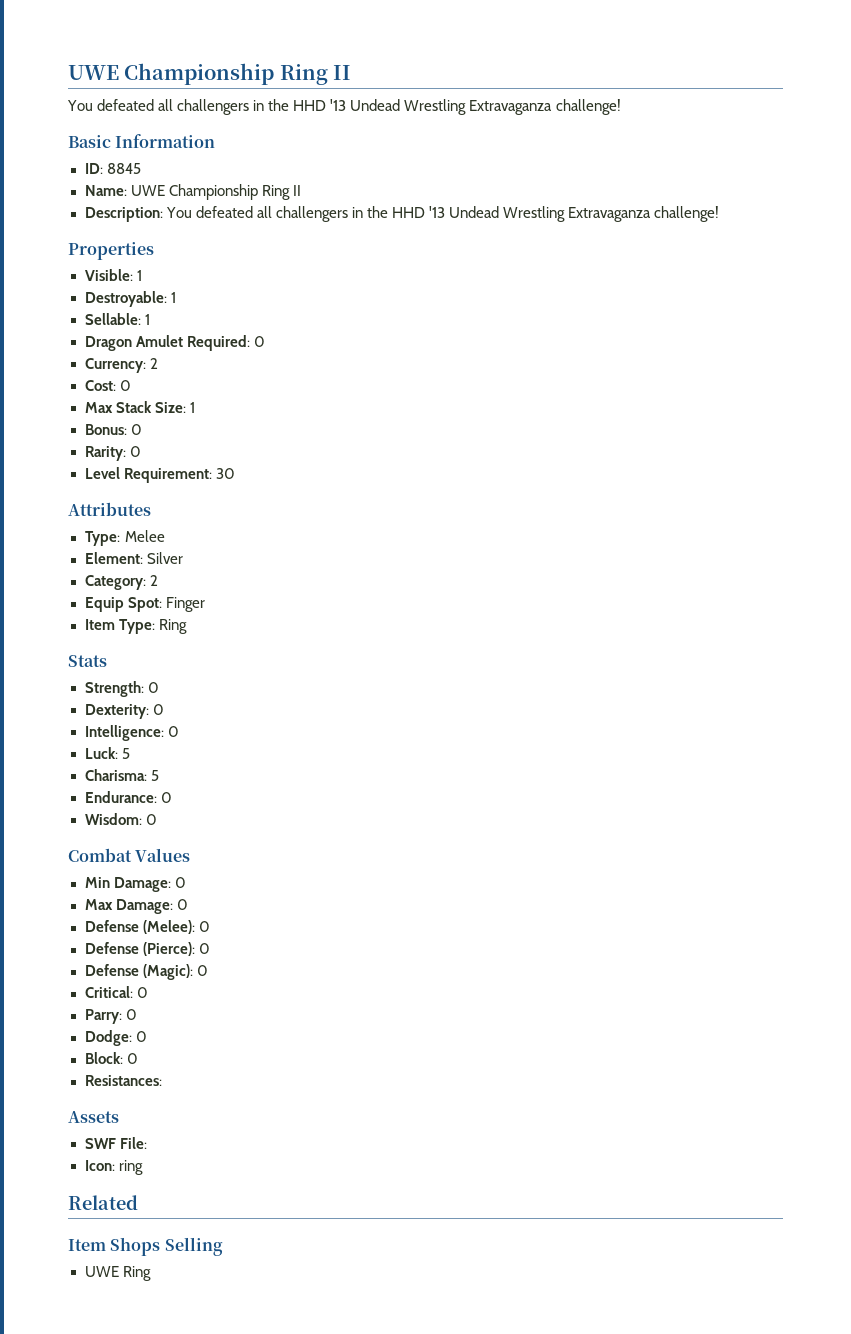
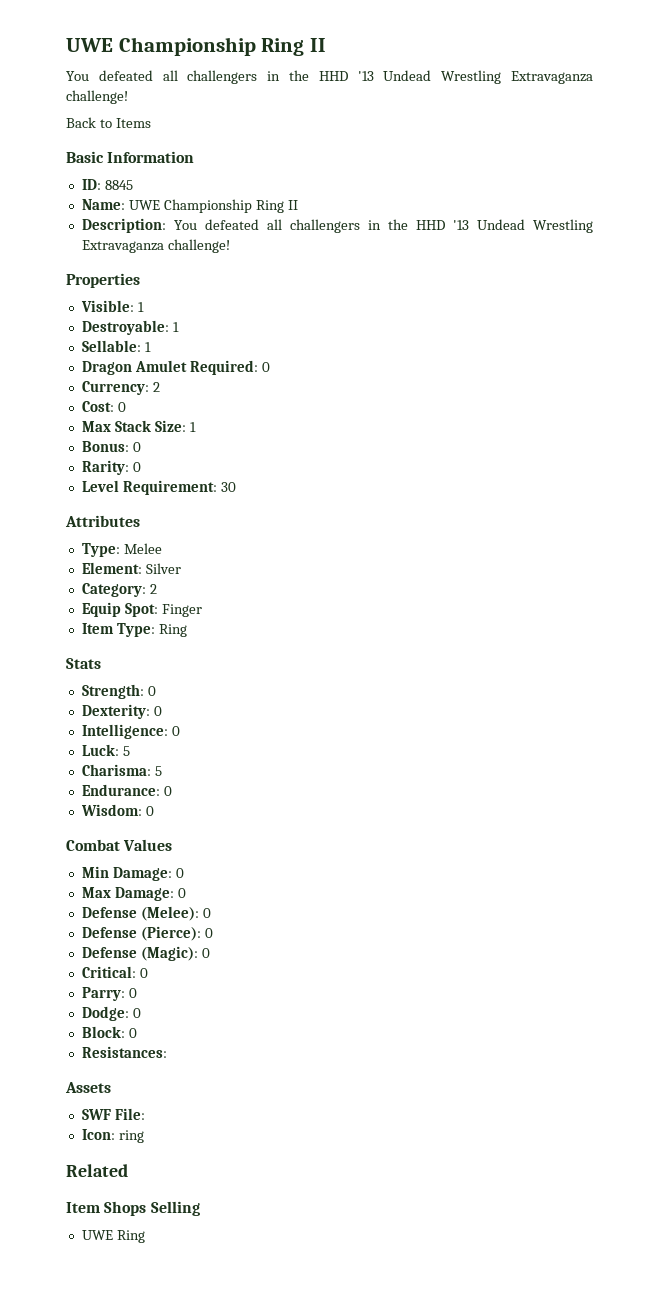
+ Back to Items

